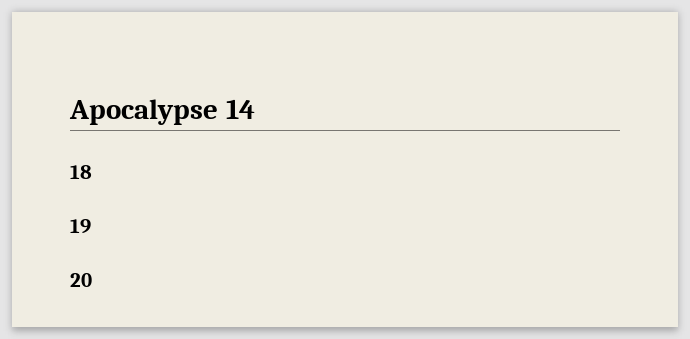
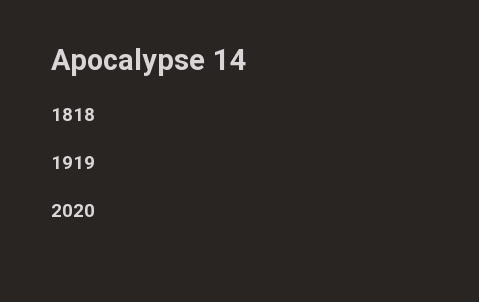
- 18
- 19
- 20
+ 1818
+ 1919
+ 2020

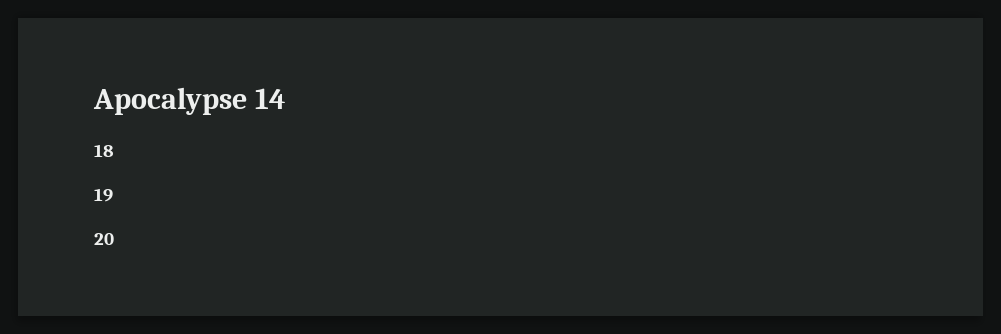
- 1818
- 1919
- 2020
+ 18
+ 19
+ 20

